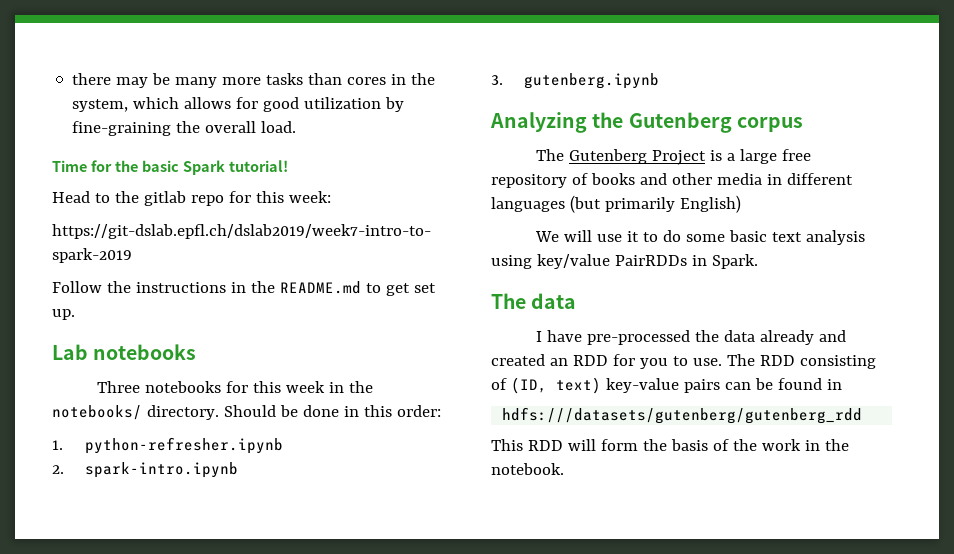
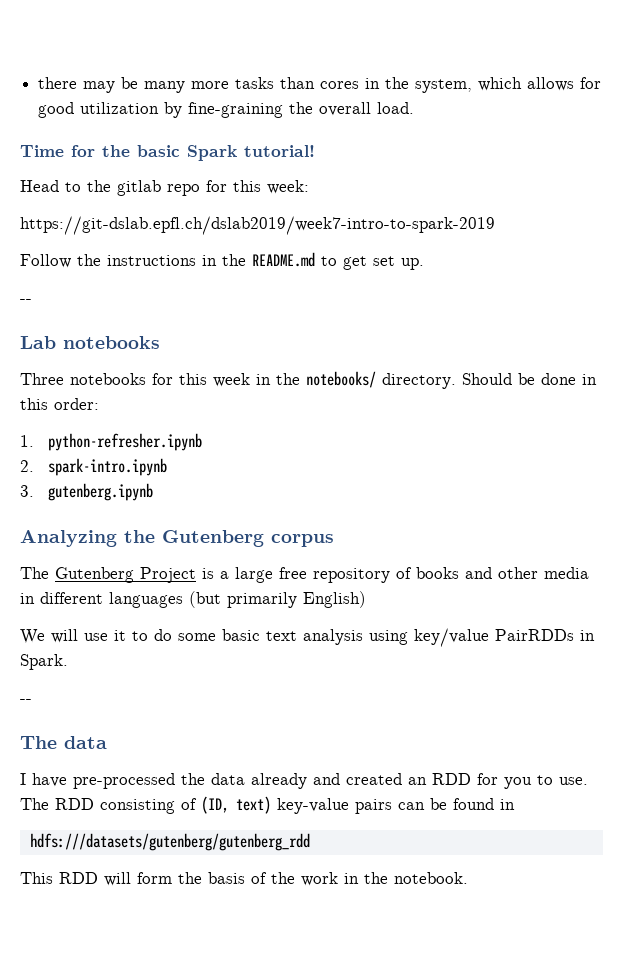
  Follow the instructions in the README.md to get set up.
+ --
  We will use it to do some basic text analysis using key/value PairRDDs in Spark.
+ --

